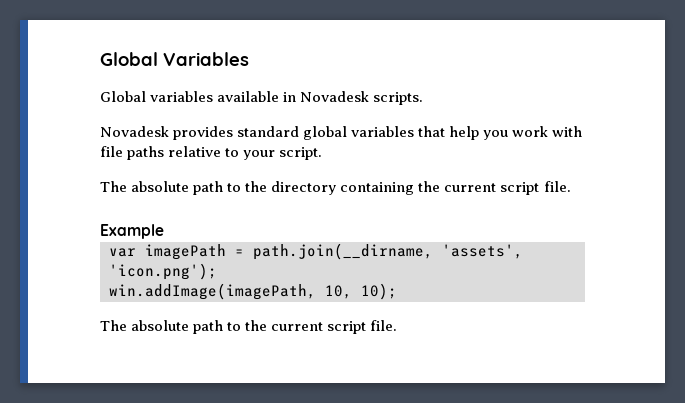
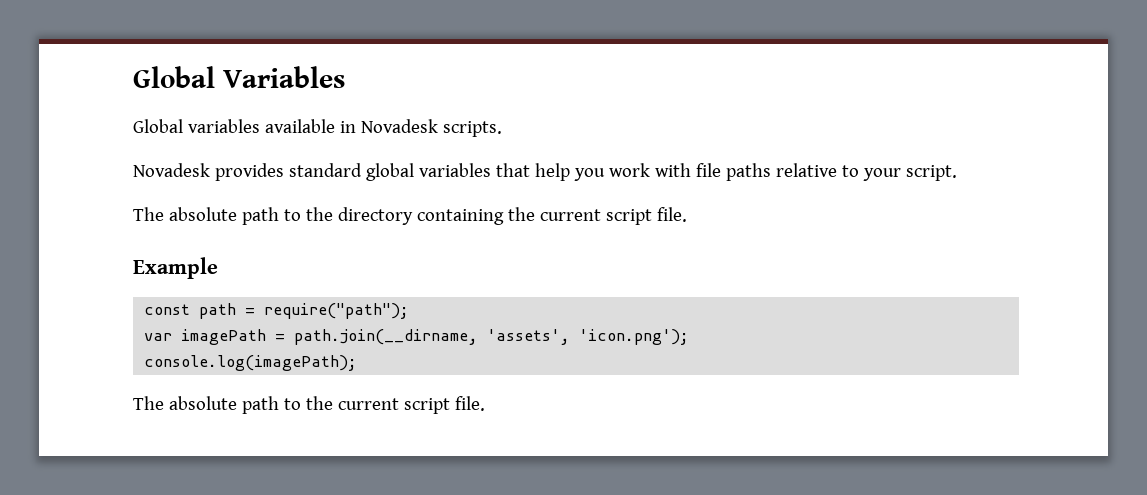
+ const path = require("path");
- win.addImage(imagePath, 10, 10);
+ console.log(imagePath);

